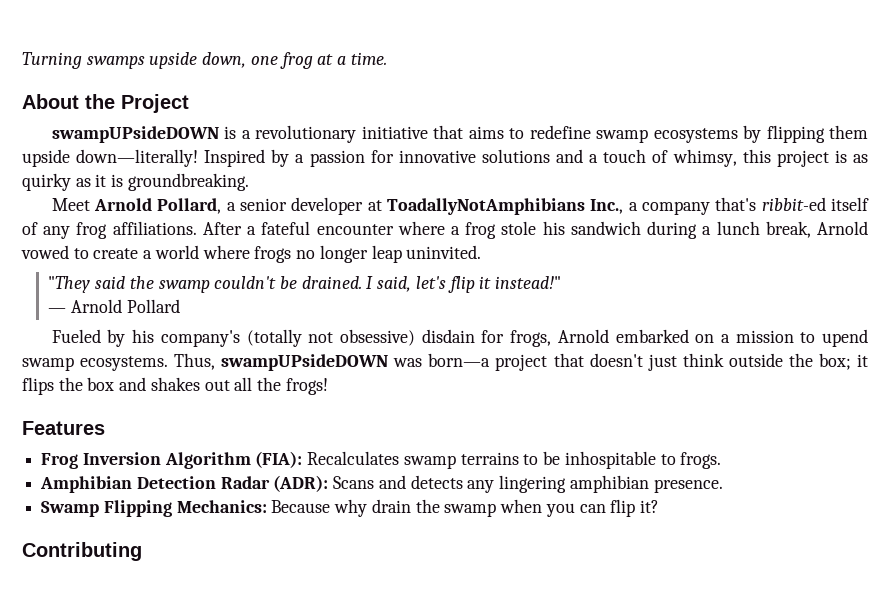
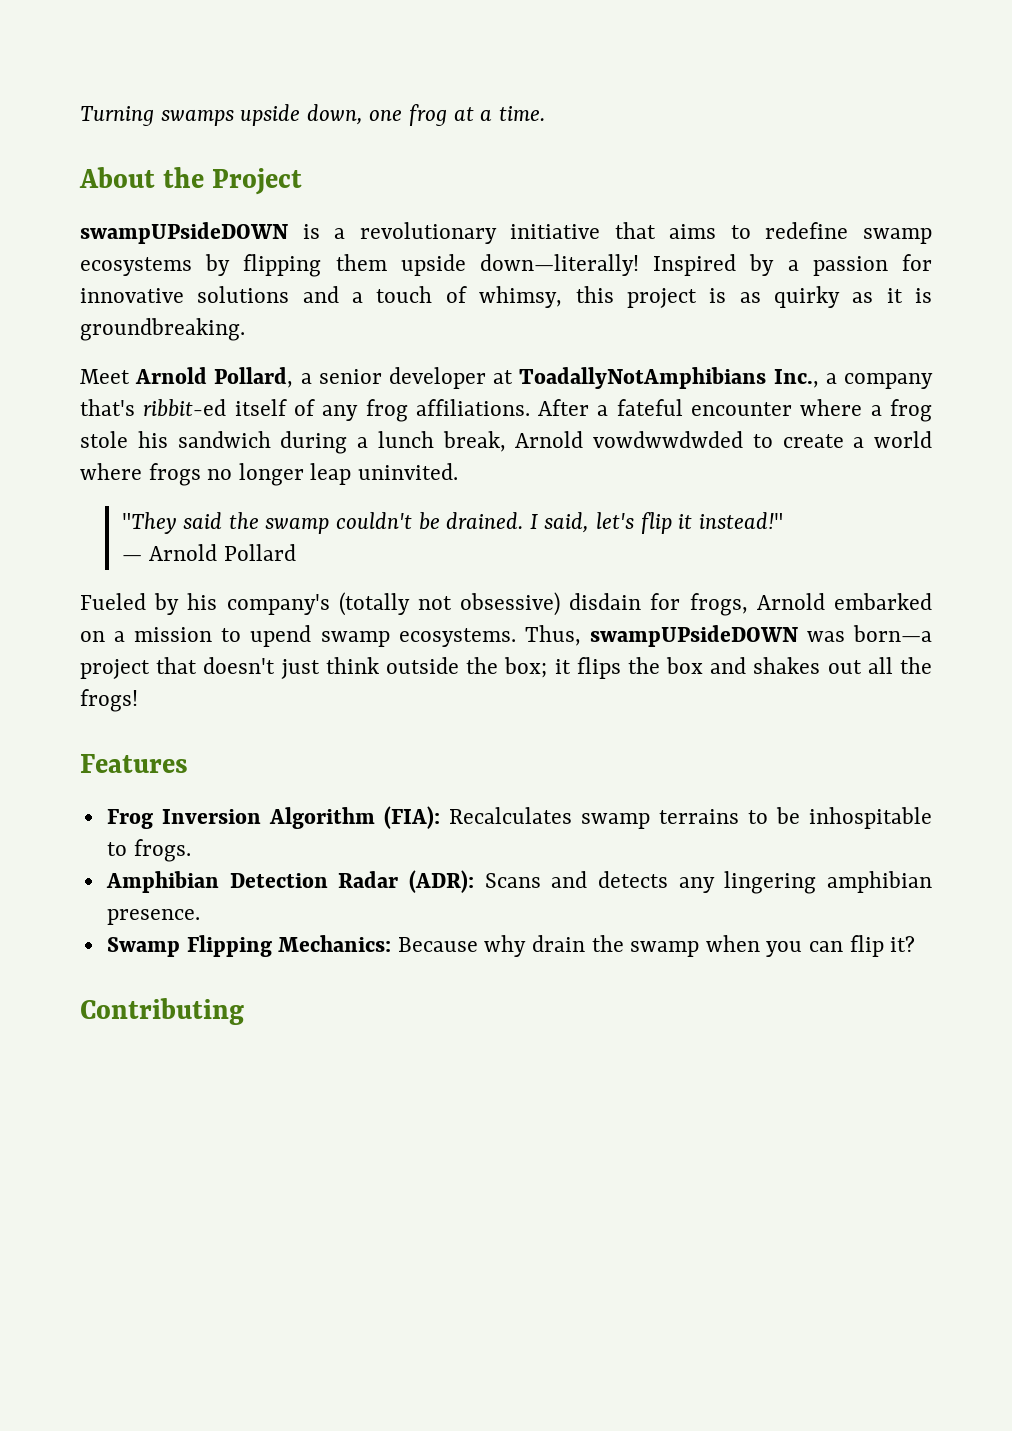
- After a fateful encounter where a frog stole his sandwich during a lunch break, Arnold vowed to create a world where frogs no longer leap uninvited.
+ After a fateful encounter where a frog stole his sandwich during a lunch break, Arnold vowdwwdwded to create a world where frogs no longer leap uninvited.

